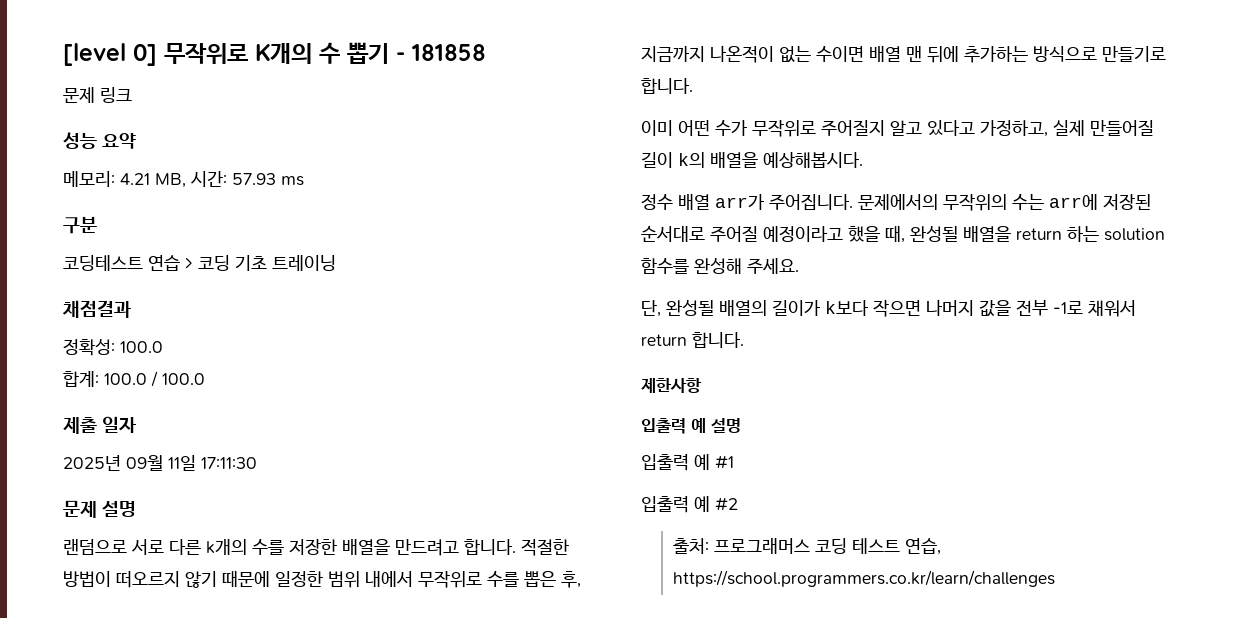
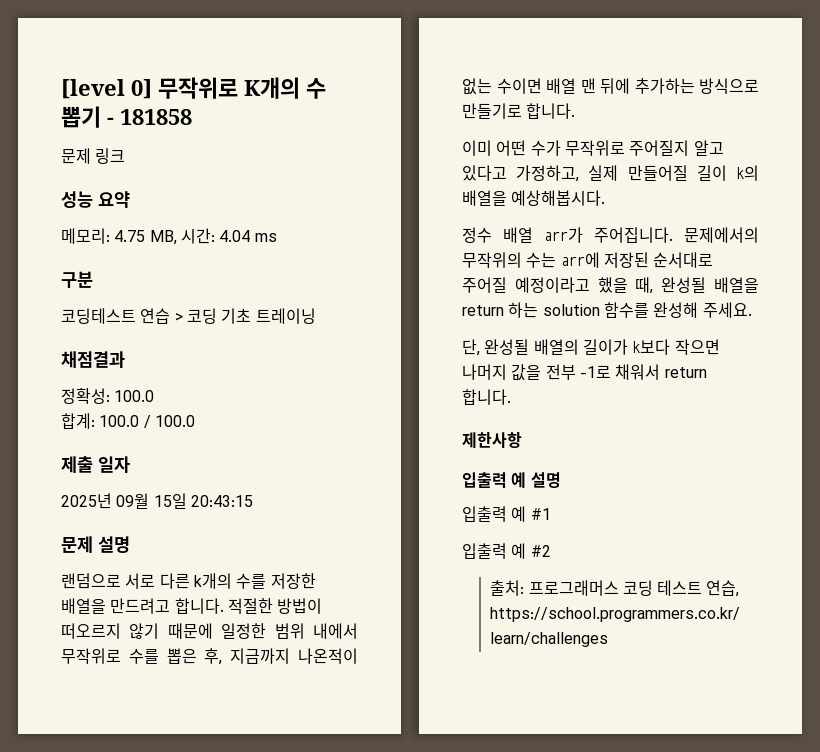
- 메모리: 4.21 MB, 시간: 57.93 ms
+ 메모리: 4.75 MB, 시간: 4.04 ms
- 2025년 09월 11일 17:11:30
+ 2025년 09월 15일 20:43:15

